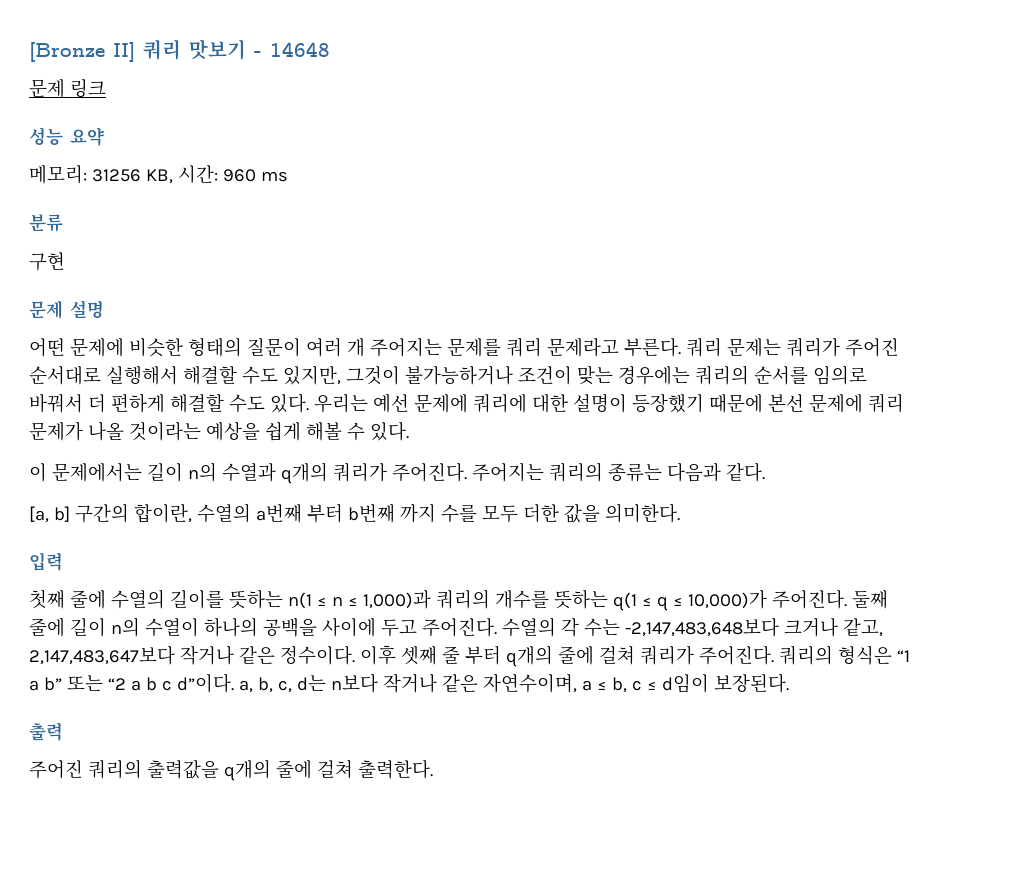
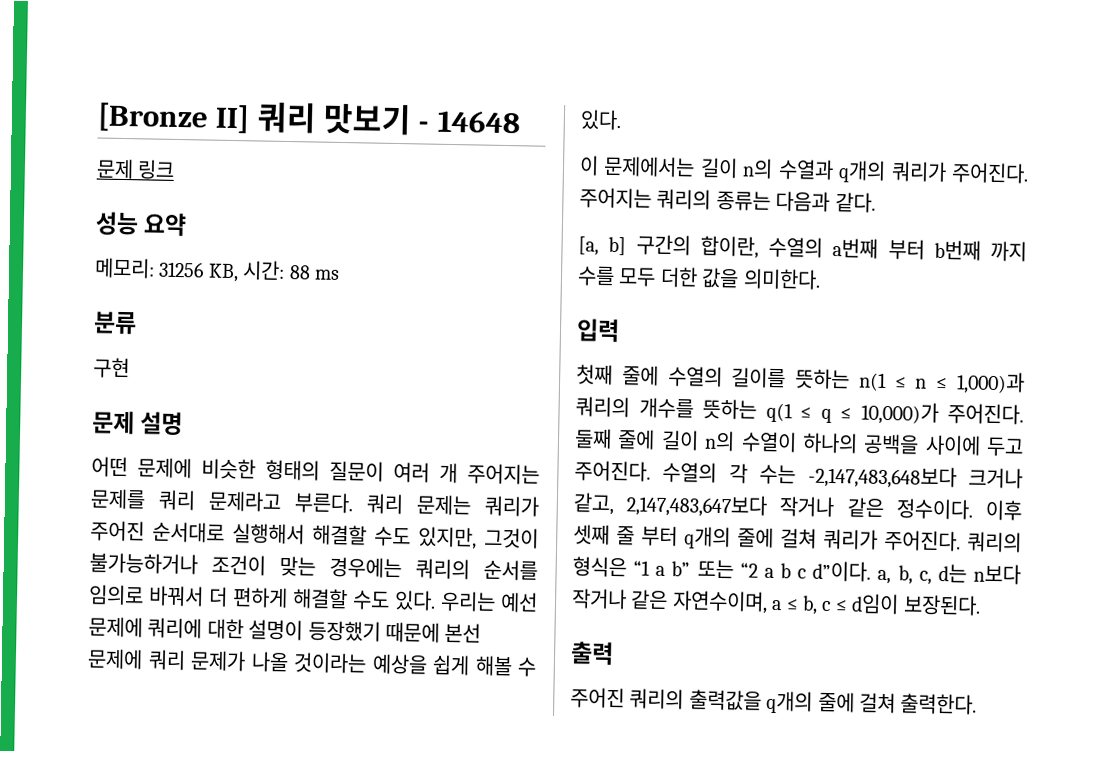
- 메모리: 31256 KB, 시간: 960 ms
+ 메모리: 31256 KB, 시간: 88 ms

